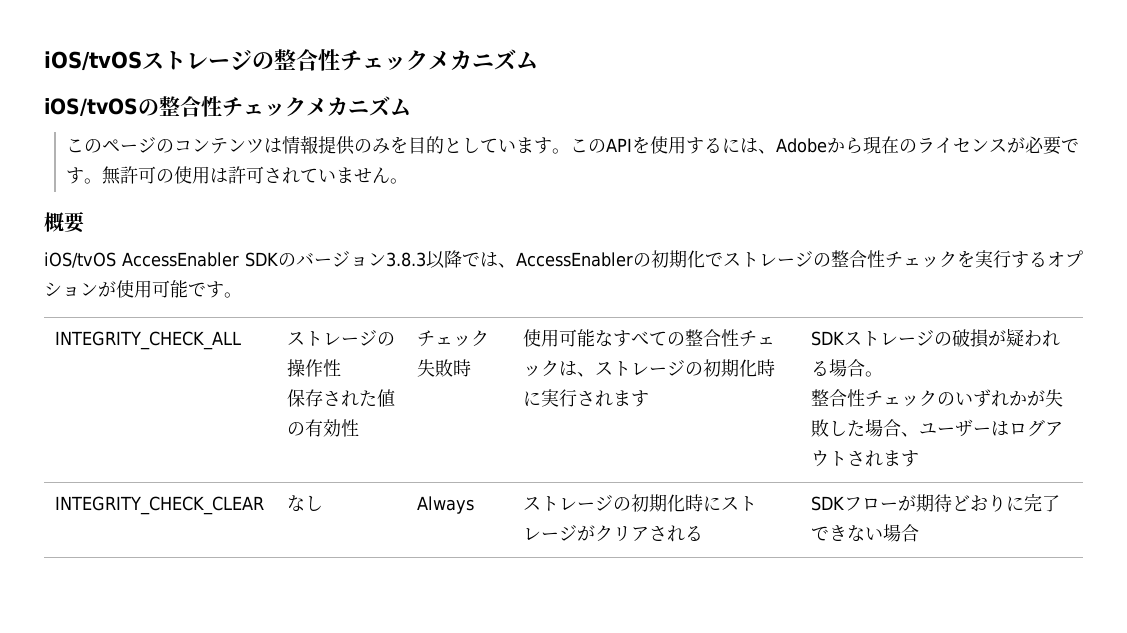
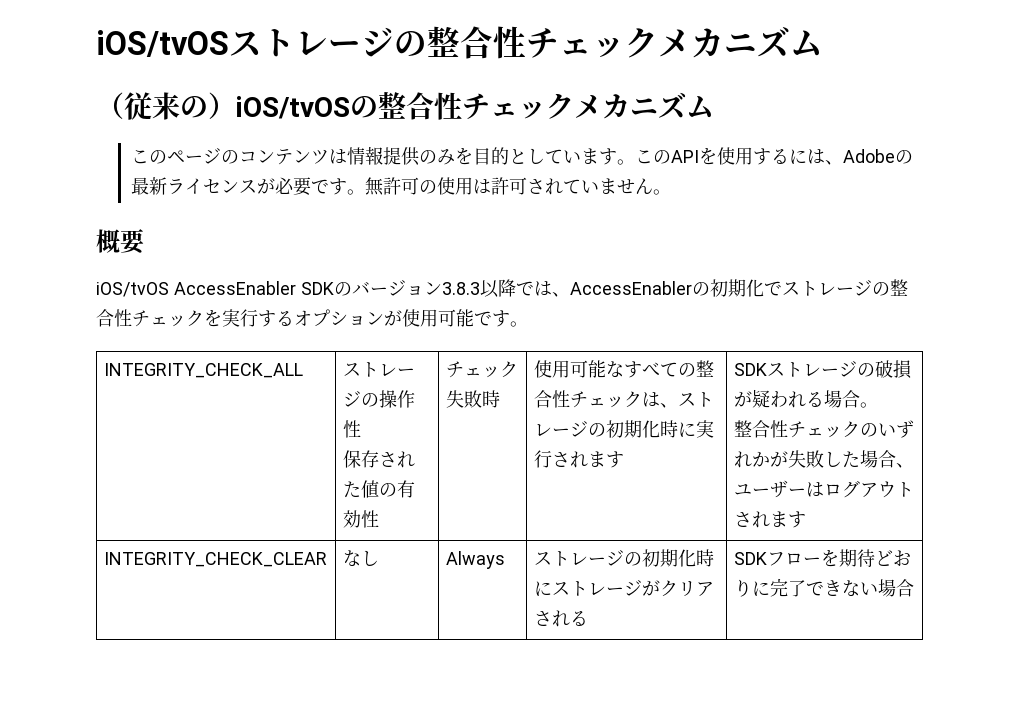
- iOS/tvOSの整合性チェックメカニズム
+ （従来の）iOS/tvOSの整合性チェックメカニズム
- このAPIを使用するには、Adobeから現在のライセンスが必要です。
+ このAPIを使用するには、Adobeの最新ライセンスが必要です。
- INTEGRITY_CHECK_CLEAR | なし | Always | ストレージの初期化時にストレージがクリアされる | SDKフローが期待どおりに完了できない場合
+ INTEGRITY_CHECK_CLEAR | なし | Always | ストレージの初期化時にストレージがクリアされる | SDKフローを期待どおりに完了できない場合

